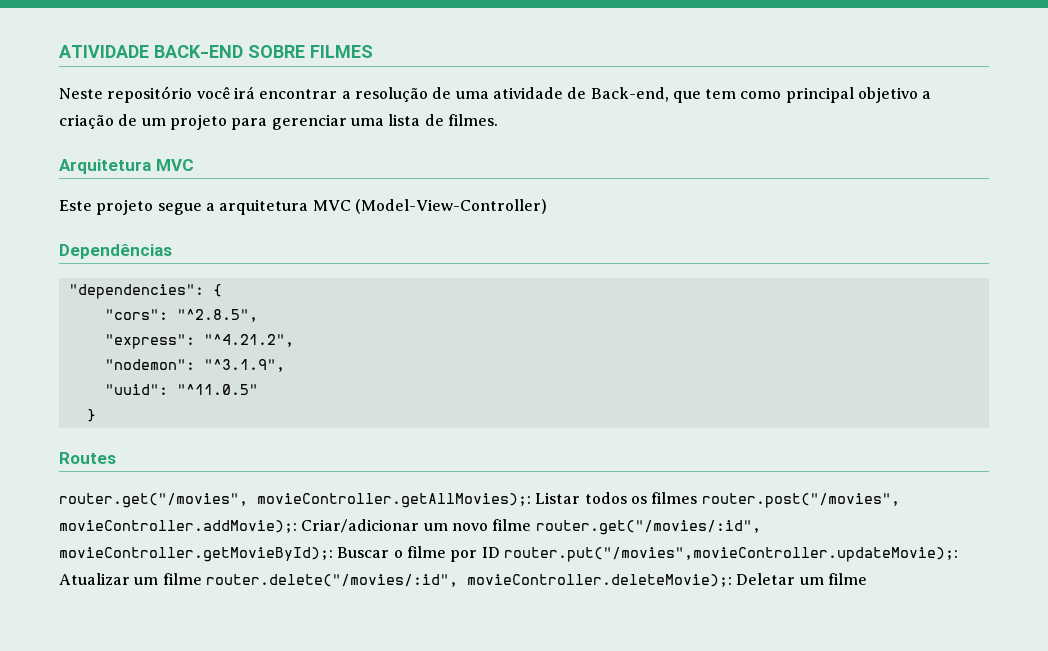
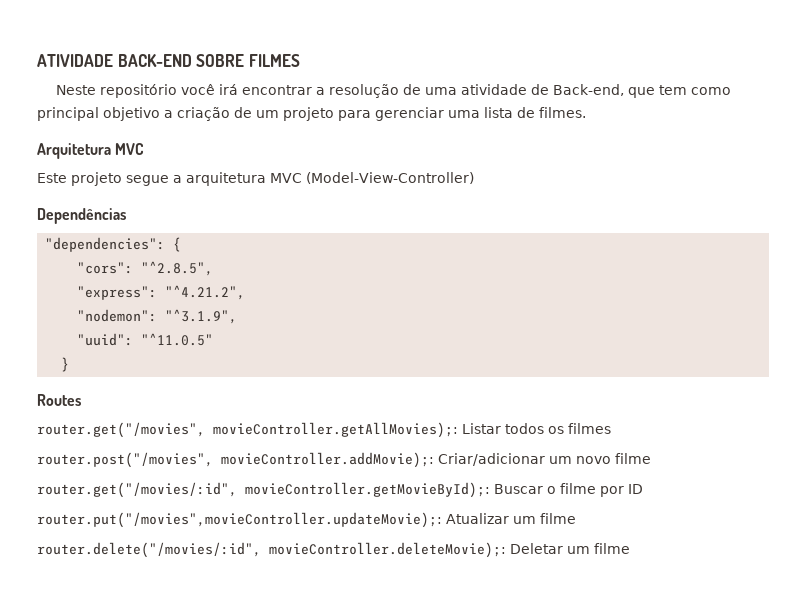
- router.get("/movies", movieController.getAllMovies);: Listar todos os filmes router.post("/movies", movieController.addMovie);: Criar/adicionar um novo filme router.get("/movies/:id", movieController.getMovieById);: Buscar o filme por ID router.put("/movies",movieController.updateMovie);: Atualizar um filme router.delete("/movies/:id", movieController.deleteMovie);: Deletar um filme
+ router.get("/movies", movieController.getAllMovies);: Listar todos os filmes
+ router.post("/movies", movieController.addMovie);: Criar/adicionar um novo filme
+ router.get("/movies/:id", movieController.getMovieById);: Buscar o filme por ID
+ router.put("/movies",movieController.updateMovie);: Atualizar um filme
+ router.delete("/movies/:id", movieController.deleteMovie);: Deletar um filme

